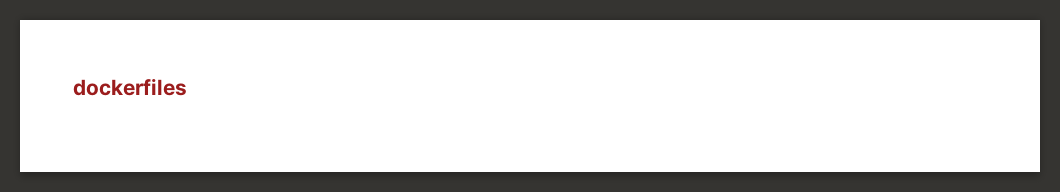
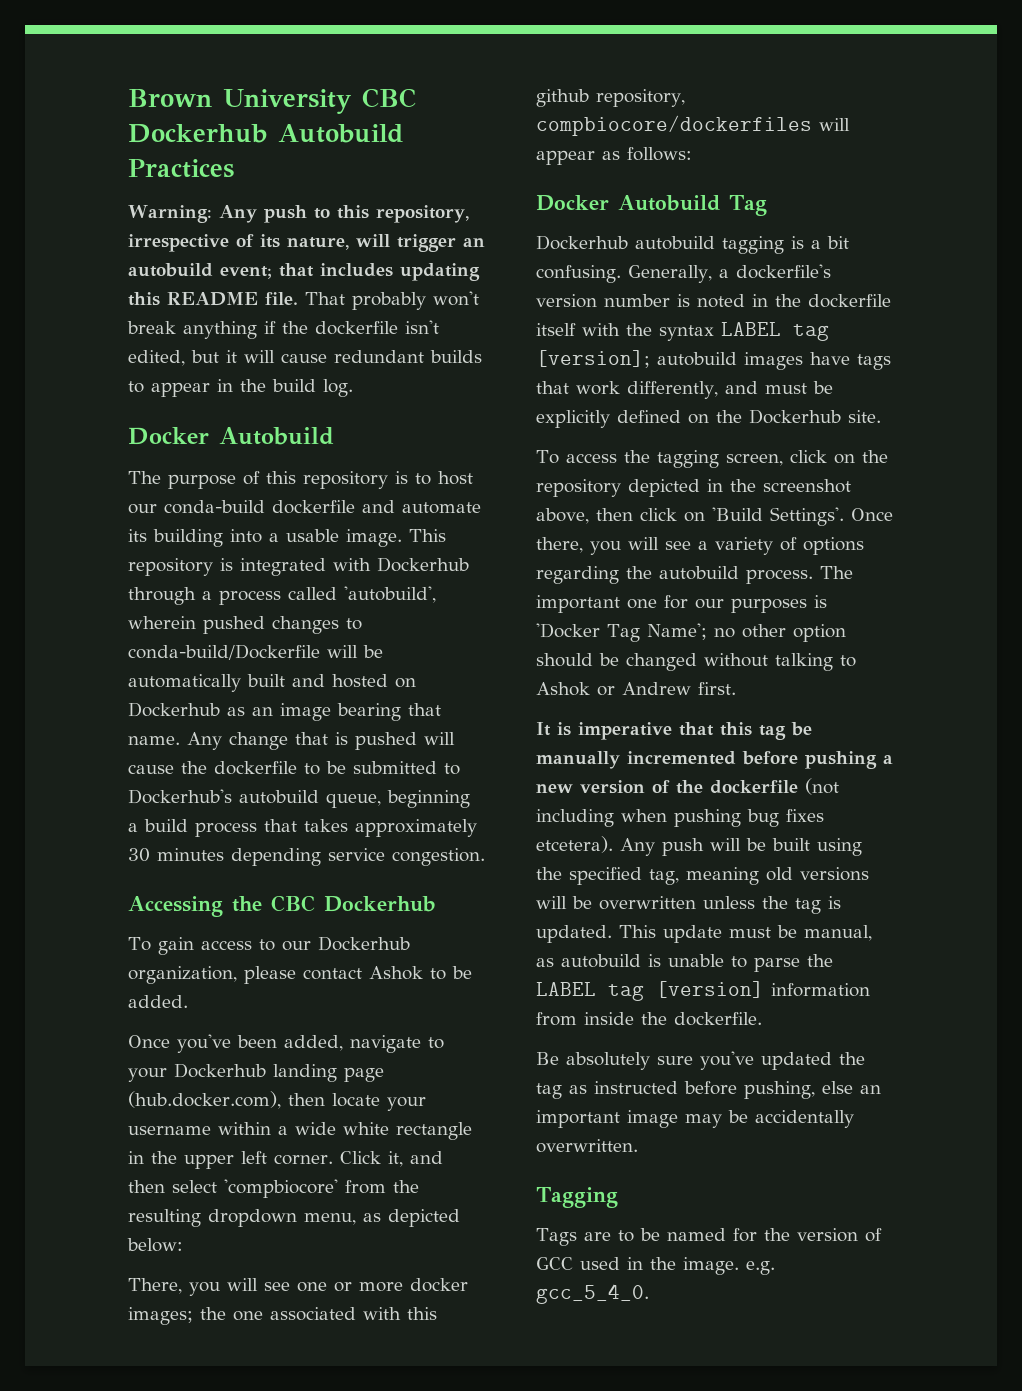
- dockerfiles
+ Brown University CBC Dockerhub Autobuild Practices
+ Warning: Any push to this repository, irrespective of its nature, will trigger an autobuild event; that includes updating this README file. That probably won't break anything if the dockerfile isn't edited, but it will cause redundant builds to appear in the build log.
+ Docker Autobuild
+ The purpose of this repository is to host our conda-build dockerfile and automate its building into a usable image. This repository is integrated with Dockerhub through a process called 'autobuild', wherein pushed changes to conda-build/Dockerfile will be automatically built and hosted on Dockerhub as an image bearing that name. Any change that is pushed will cause the dockerfile to be submitted to Dockerhub's autobuild queue, beginning a build process that takes approximately 30 minutes depending service congestion.
+ Accessing the CBC Dockerhub
+ To gain access to our Dockerhub organization, please contact Ashok to be added.
+ Once you've been added, navigate to your Dockerhub landing page (hub.docker.com), then locate your username within a wide white rectangle in the upper left corner. Click it, and then select 'compbiocore' from the resulting dropdown menu, as depicted below:
+ There, you will see one or more docker images; the one associated with this github repository, compbiocore/dockerfiles will appear as follows:
+ Docker Autobuild Tag
+ Dockerhub autobuild tagging is a bit confusing. Generally, a dockerfile's version number is noted in the dockerfile itself with the syntax LABEL tag [version]; autobuild images have tags that work differently, and must be explicitly defined on the Dockerhub site.
+ To access the tagging screen, click on the repository depicted in the screenshot above, then click on 'Build Settings'. Once there, you will see a variety of options regarding the autobuild process. The important one for our purposes is 'Docker Tag Name'; no other option should be changed without talking to Ashok or Andrew first.
+ It is imperative that this tag be manually incremented before pushing a new version of the dockerfile (not including when pushing bug fixes etcetera). Any push will be built using the specified tag, meaning old versions will be overwritten unless the tag is updated. This update must be manual, as autobuild is unable to parse the LABEL tag [version] information from inside the dockerfile.
+ Be absolutely sure you've updated the tag as instructed before pushing, else an important image may be accidentally overwritten.
+ Tagging
+ Tags are to be named for the version of GCC used in the image. e.g. gcc_5_4_0.

